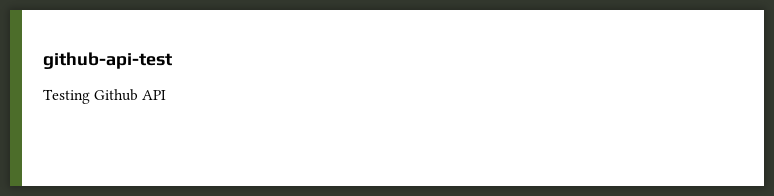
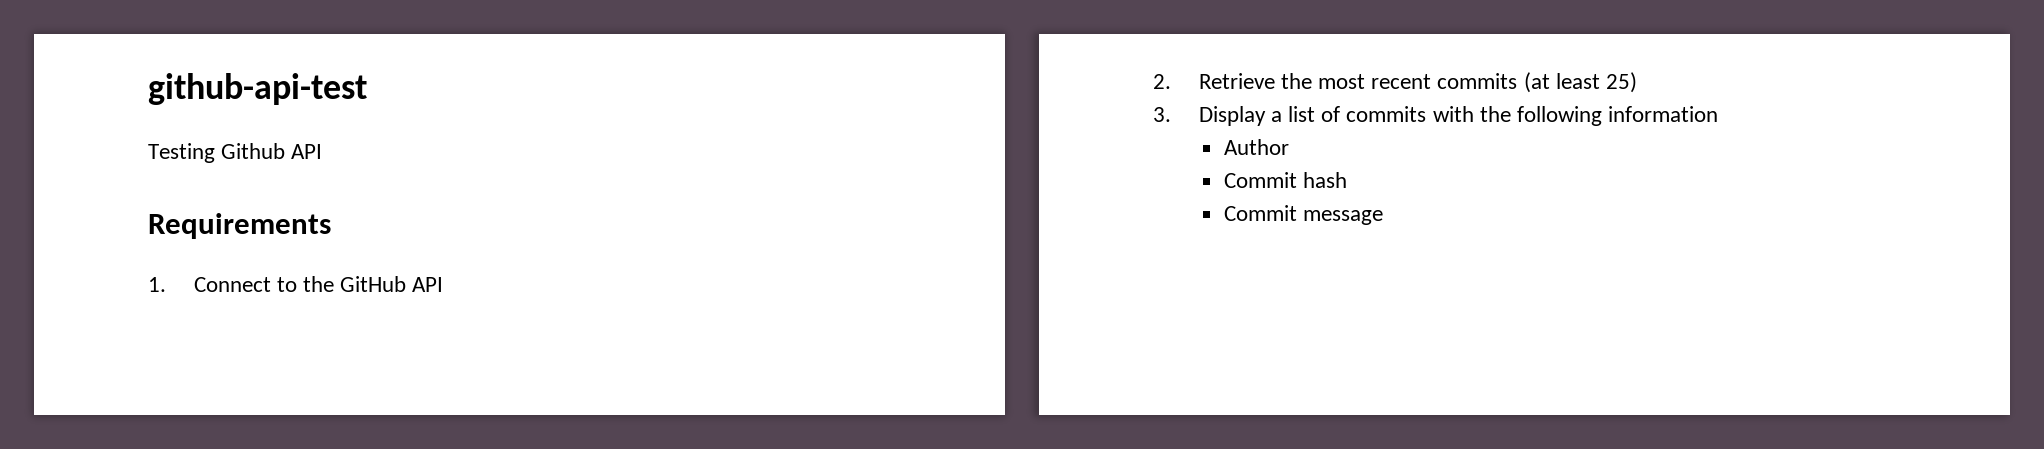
+ Requirements
+ 1. Connect to the GitHub API
+ 2. Retrieve the most recent commits (at least 25)
+ 3. Display a list of commits with the following information
+ Author
+ Commit hash
+ Commit message

